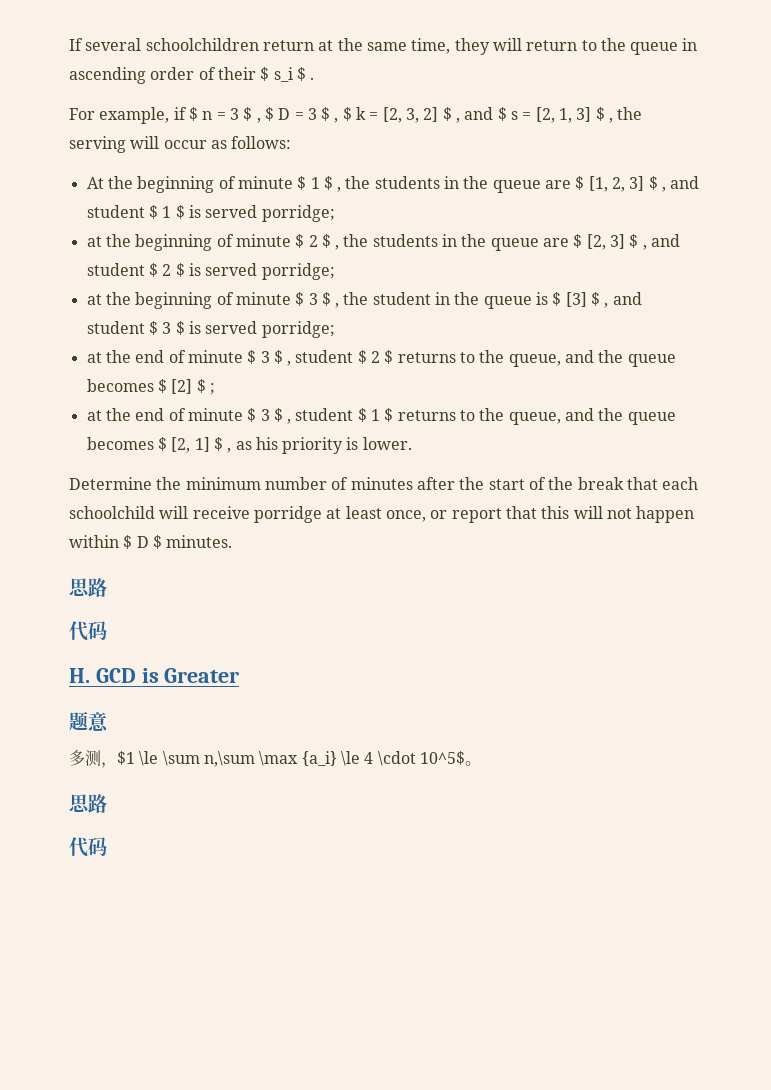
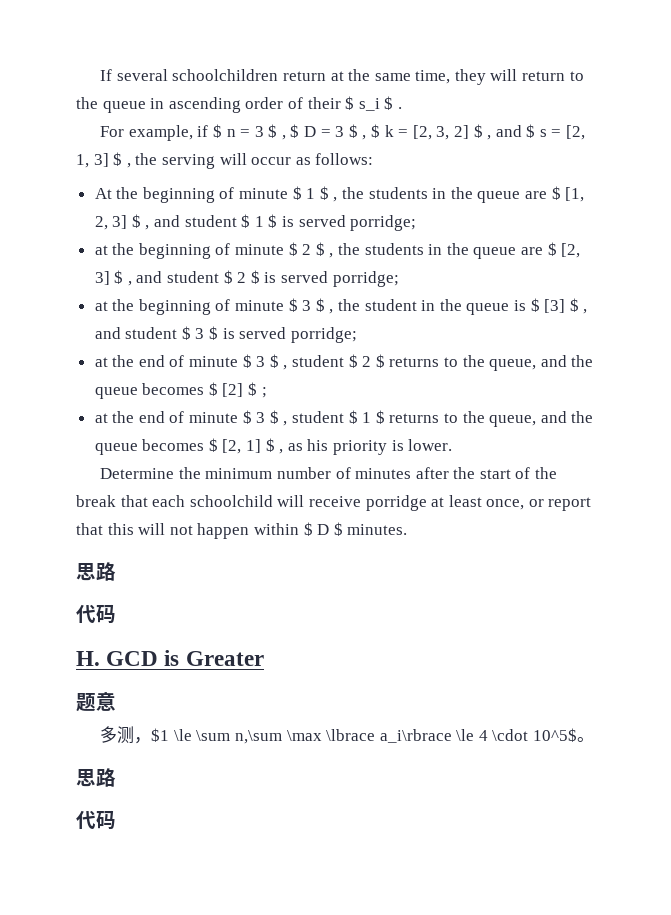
- 多测，$1 \le \sum n,\sum \max {a_i} \le 4 \cdot 10^5$。
+ 多测，$1 \le \sum n,\sum \max \lbrace a_i\rbrace \le 4 \cdot 10^5$。

